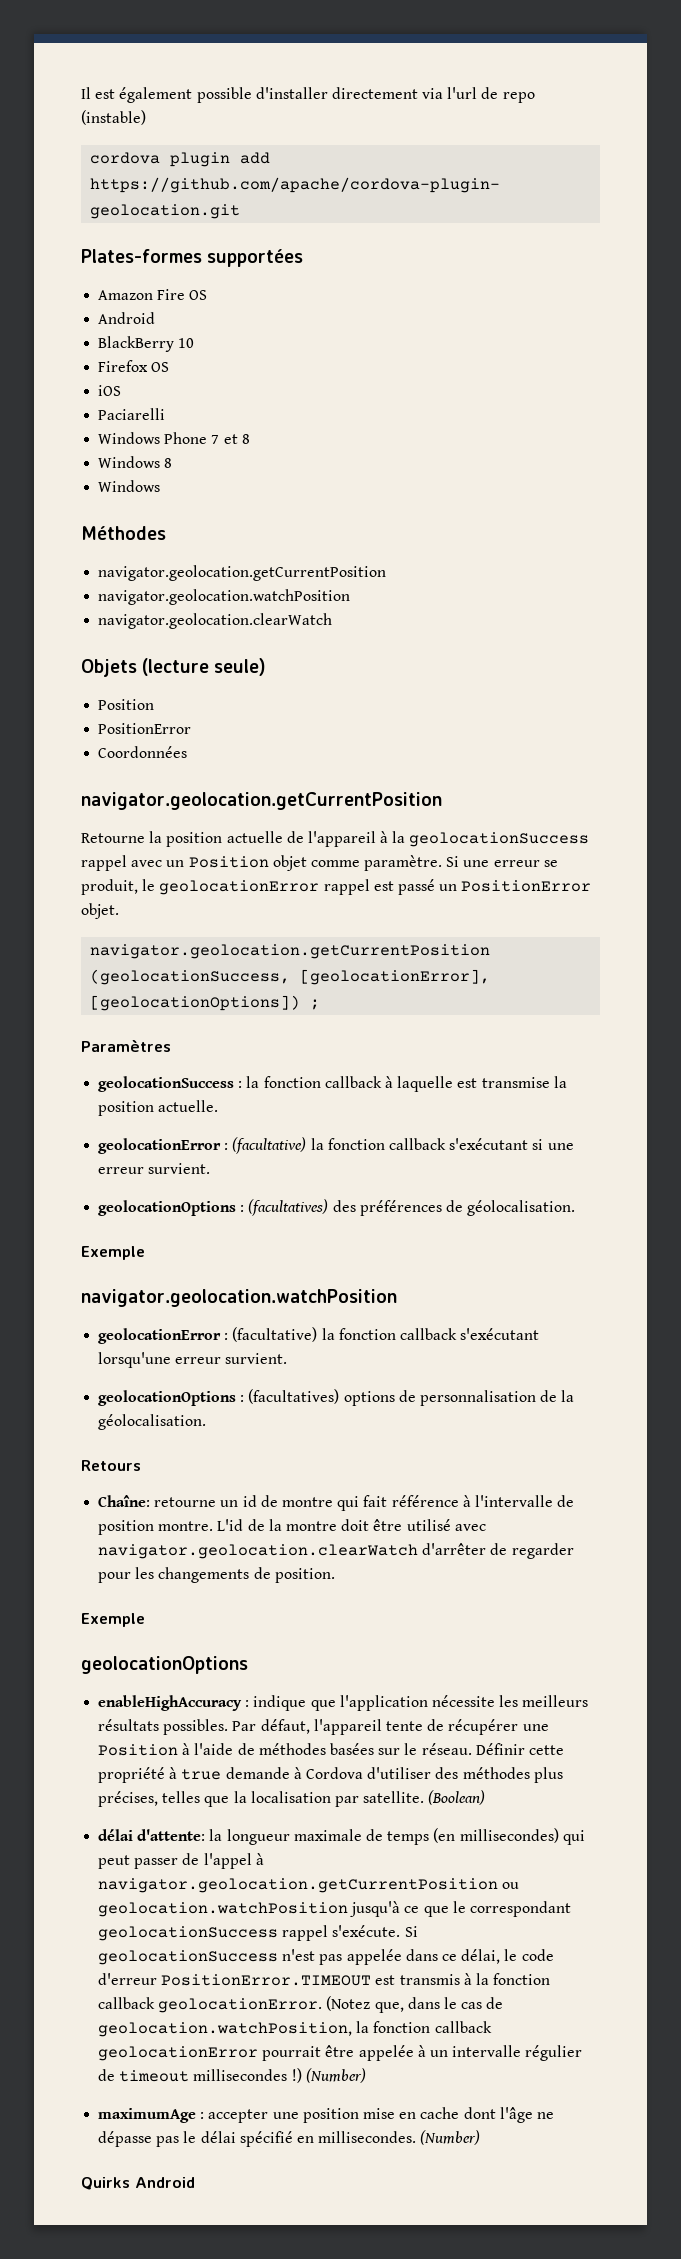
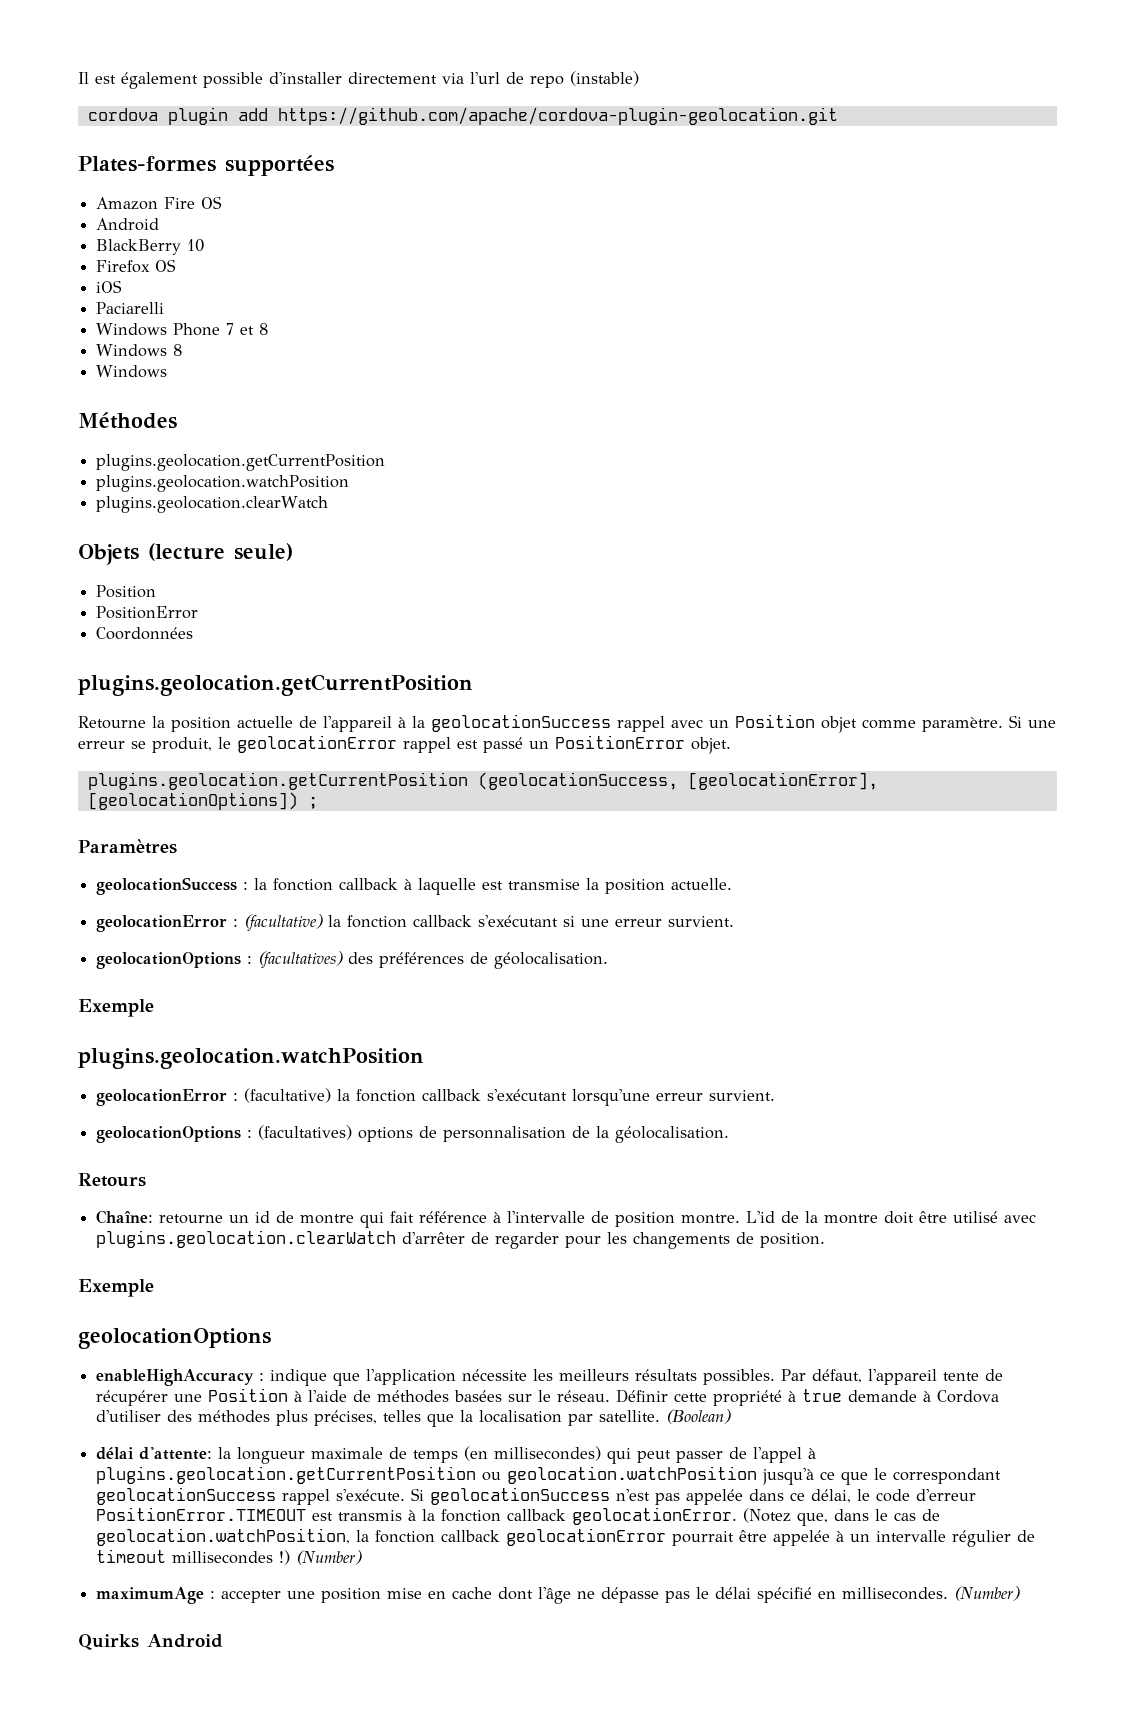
  Méthodes
- navigator.geolocation.getCurrentPosition
- navigator.geolocation.watchPosition
- navigator.geolocation.clearWatch
+ plugins.geolocation.getCurrentPosition
+ plugins.geolocation.watchPosition
+ plugins.geolocation.clearWatch
  Coordonnées
- navigator.geolocation.getCurrentPosition
+ plugins.geolocation.getCurrentPosition
- navigator.geolocation.getCurrentPosition (geolocationSuccess, [geolocationError], [geolocationOptions]) ;
+ plugins.geolocation.getCurrentPosition (geolocationSuccess, [geolocationError], [geolocationOptions]) ;
  geolocationOptions : (facultatives) des préférences de géolocalisation.
  Exemple
- navigator.geolocation.watchPosition
+ plugins.geolocation.watchPosition
- L'id de la montre doit être utilisé avec navigator.geolocation.clearWatch d'arrêter de regarder pour les changements de position.
+ L'id de la montre doit être utilisé avec plugins.geolocation.clearWatch d'arrêter de regarder pour les changements de position.
- délai d'attente: la longueur maximale de temps (en millisecondes) qui peut passer de l'appel à navigator.geolocation.getCurrentPosition ou geolocation.watchPosition jusqu'à ce que le correspondant geolocationSuccess rappel s'exécute.
+ délai d'attente: la longueur maximale de temps (en millisecondes) qui peut passer de l'appel à plugins.geolocation.getCurrentPosition ou geolocation.watchPosition jusqu'à ce que le correspondant geolocationSuccess rappel s'exécute.

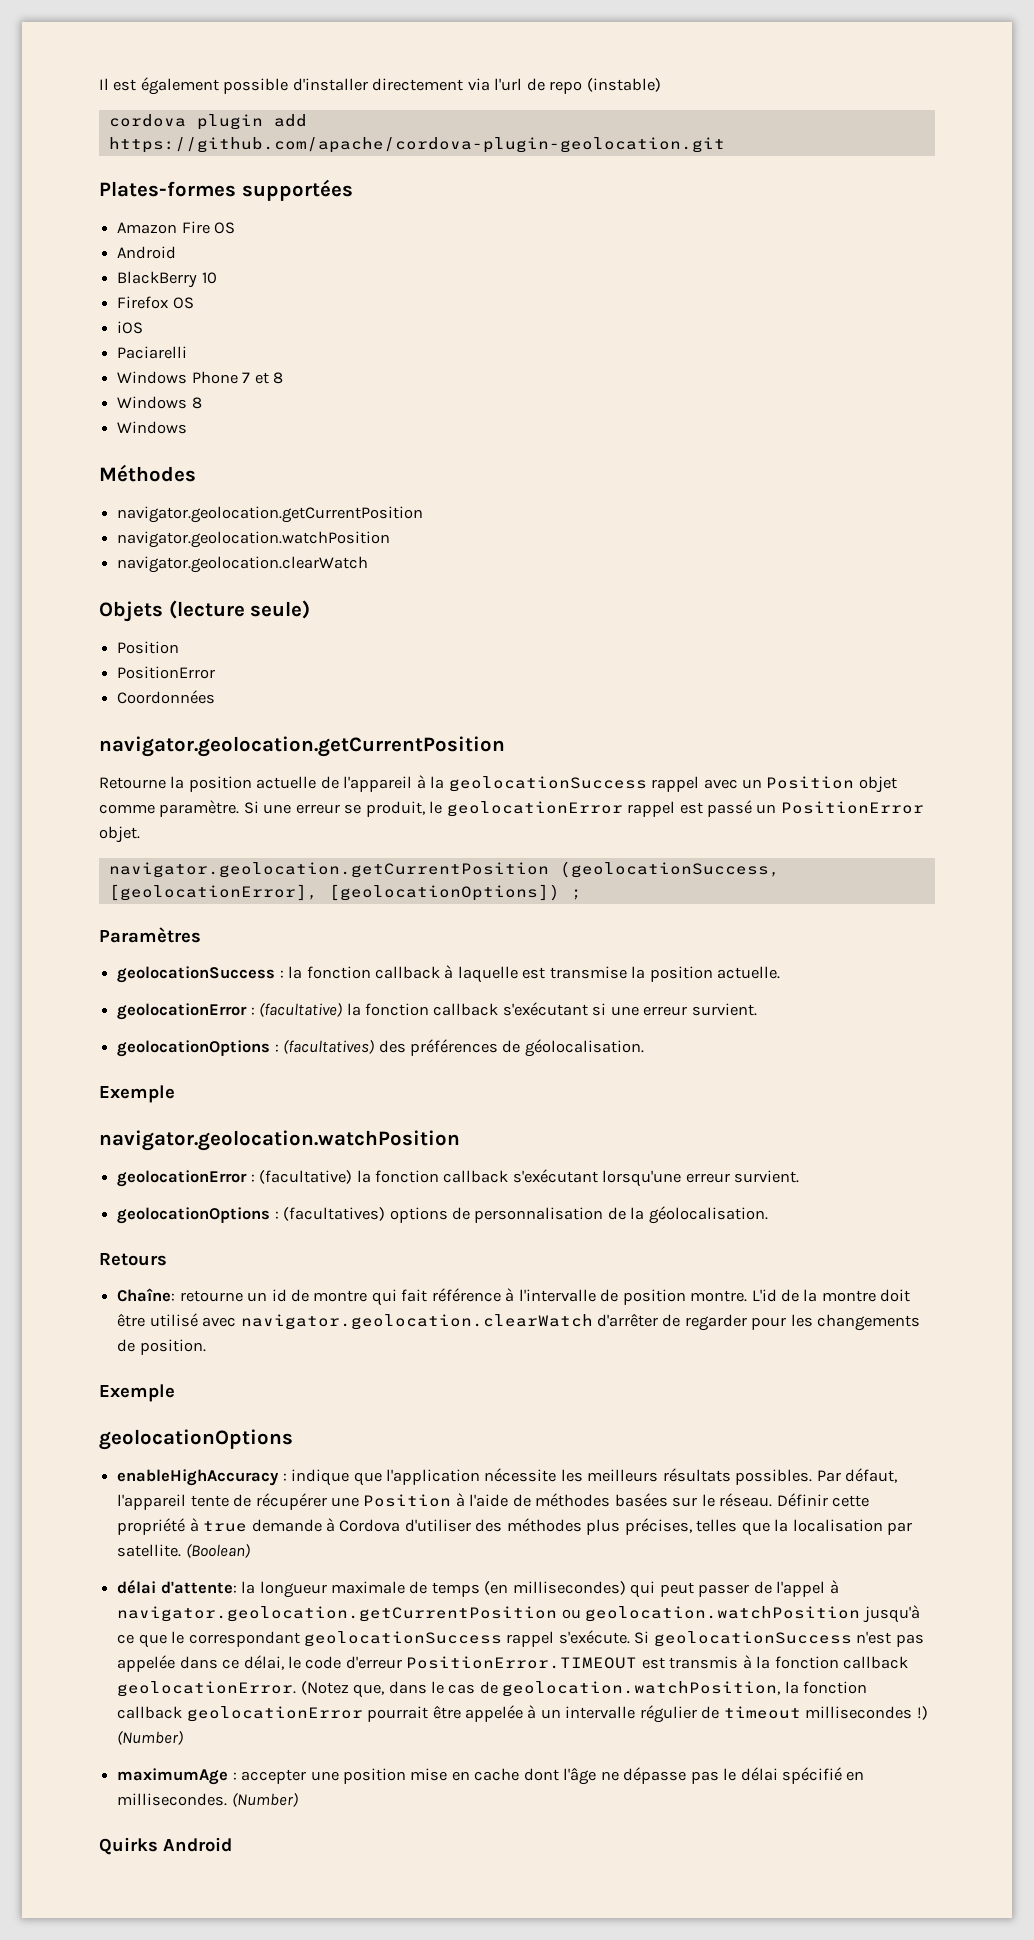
  Méthodes
- plugins.geolocation.getCurrentPosition
- plugins.geolocation.watchPosition
- plugins.geolocation.clearWatch
+ navigator.geolocation.getCurrentPosition
+ navigator.geolocation.watchPosition
+ navigator.geolocation.clearWatch
  Coordonnées
- plugins.geolocation.getCurrentPosition
+ navigator.geolocation.getCurrentPosition
- plugins.geolocation.getCurrentPosition (geolocationSuccess, [geolocationError], [geolocationOptions]) ;
+ navigator.geolocation.getCurrentPosition (geolocationSuccess, [geolocationError], [geolocationOptions]) ;
  geolocationOptions : (facultatives) des préférences de géolocalisation.
  Exemple
- plugins.geolocation.watchPosition
+ navigator.geolocation.watchPosition
- L'id de la montre doit être utilisé avec plugins.geolocation.clearWatch d'arrêter de regarder pour les changements de position.
+ L'id de la montre doit être utilisé avec navigator.geolocation.clearWatch d'arrêter de regarder pour les changements de position.
- délai d'attente: la longueur maximale de temps (en millisecondes) qui peut passer de l'appel à plugins.geolocation.getCurrentPosition ou geolocation.watchPosition jusqu'à ce que le correspondant geolocationSuccess rappel s'exécute.
+ délai d'attente: la longueur maximale de temps (en millisecondes) qui peut passer de l'appel à navigator.geolocation.getCurrentPosition ou geolocation.watchPosition jusqu'à ce que le correspondant geolocationSuccess rappel s'exécute.

